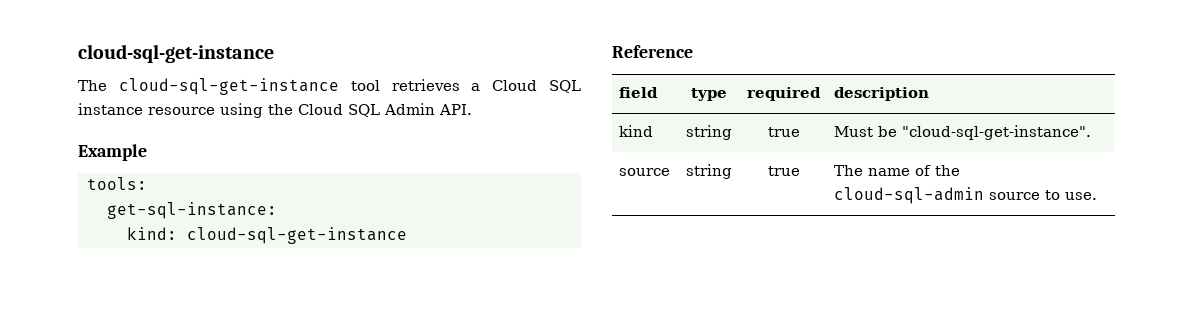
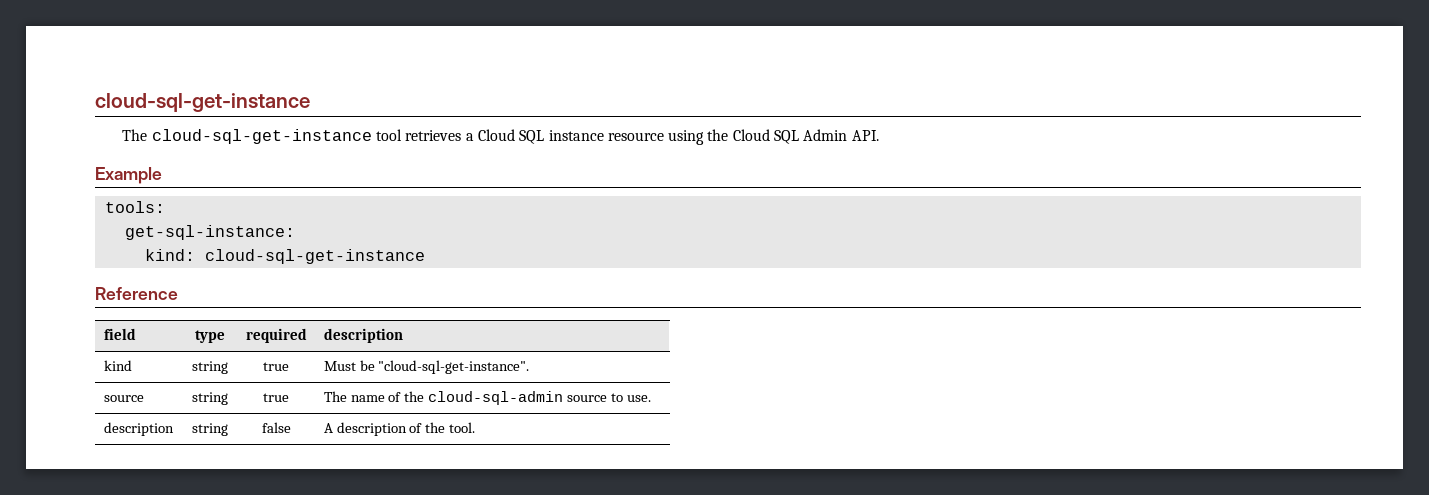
+ description | string | false | A description of the tool.

